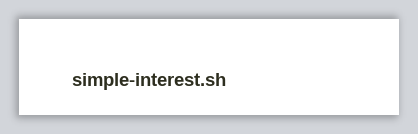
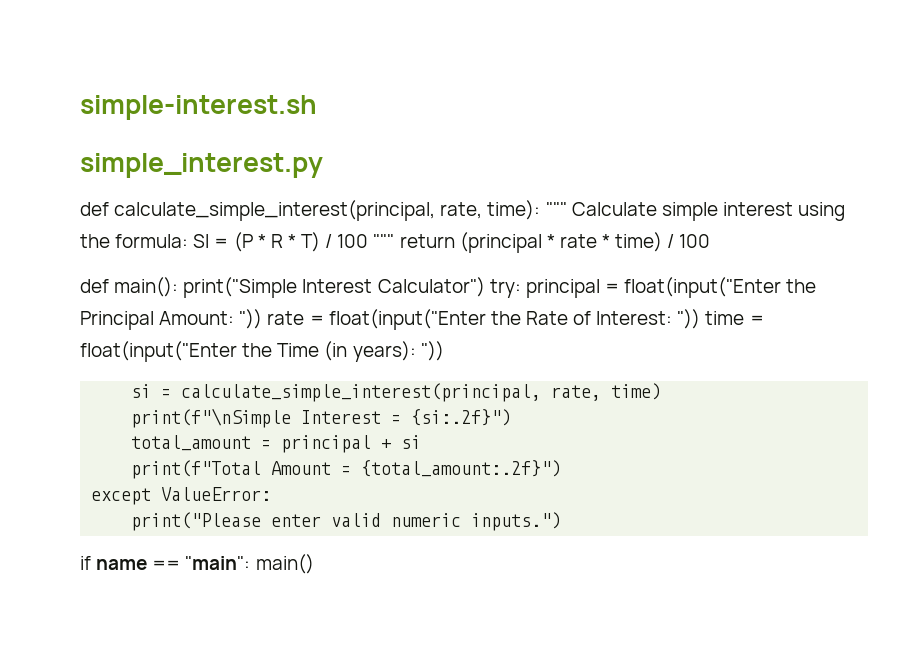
+ simple_interest.py
+ def calculate_simple_interest(principal, rate, time): """ Calculate simple interest using the formula: SI = (P * R * T) / 100 """ return (principal * rate * time) / 100
+ def main(): print("Simple Interest Calculator") try: principal = float(input("Enter the Principal Amount: ")) rate = float(input("Enter the Rate of Interest: ")) time = float(input("Enter the Time (in years): "))
+ si = calculate_simple_interest(principal, rate, time)
+ print(f"\nSimple Interest = {si:.2f}")
+ total_amount = principal + si
+ print(f"Total Amount = {total_amount:.2f}")
+ except ValueError:
+ print("Please enter valid numeric inputs.")
+ if name == "main": main()

